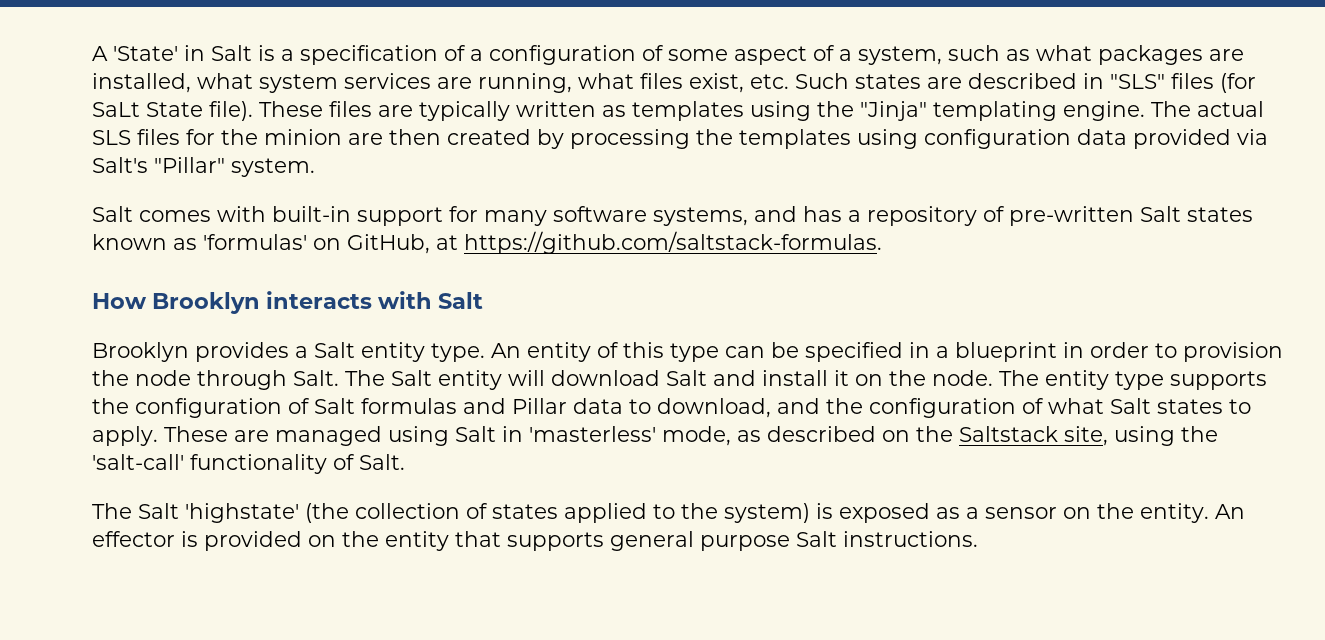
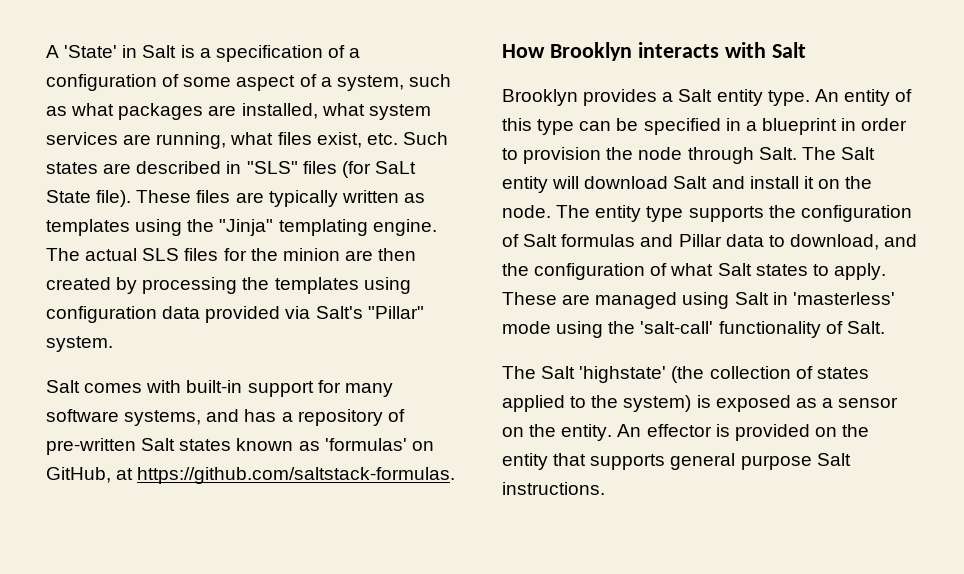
- These are managed using Salt in 'masterless' mode, as described on the Saltstack site, using the 'salt-call' functionality of Salt.
+ These are managed using Salt in 'masterless' mode using the 'salt-call' functionality of Salt.

